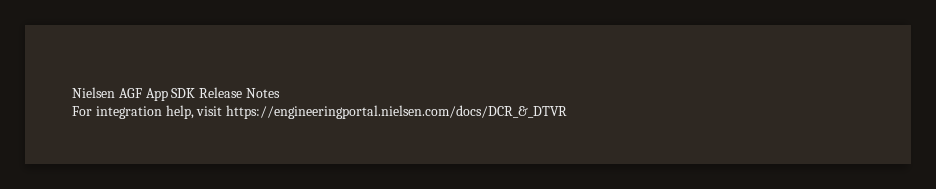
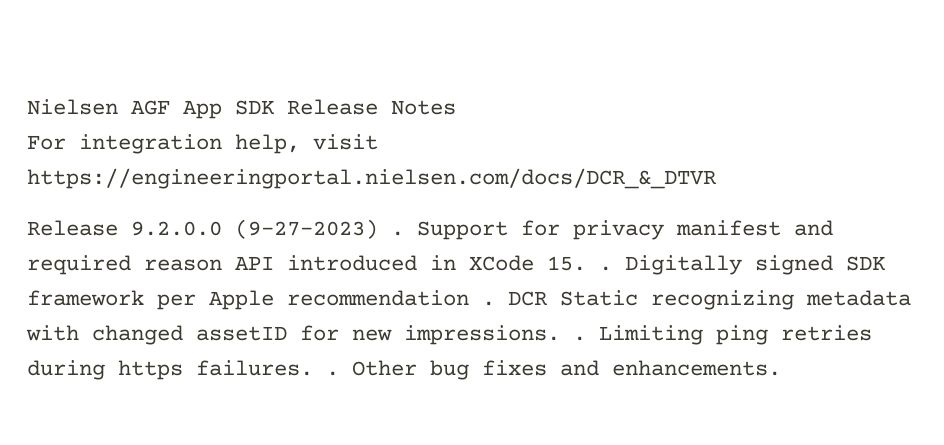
+ Release 9.2.0.0 (9-27-2023) . Support for privacy manifest and required reason API introduced in XCode 15. . Digitally signed SDK framework per Apple recommendation . DCR Static recognizing metadata with changed assetID for new impressions. . Limiting ping retries during https failures. . Other bug fixes and enhancements.

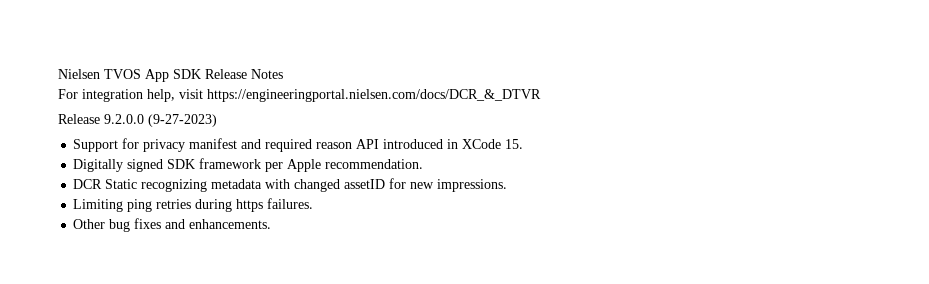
- Nielsen AGF App SDK Release Notes
+ Nielsen TVOS App SDK Release Notes
- Release 9.2.0.0 (9-27-2023) . Support for privacy manifest and required reason API introduced in XCode 15. . Digitally signed SDK framework per Apple recommendation . DCR Static recognizing metadata with changed assetID for new impressions. . Limiting ping retries during https failures. . Other bug fixes and enhancements.
+ Release 9.2.0.0 (9-27-2023)
+ Support for privacy manifest and required reason API introduced in XCode 15.
+ Digitally signed SDK framework per Apple recommendation.
+ DCR Static recognizing metadata with changed assetID for new impressions.
+ Limiting ping retries during https failures.
+ Other bug fixes and enhancements.

